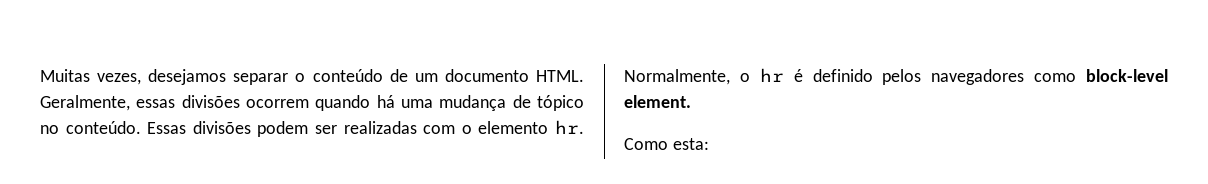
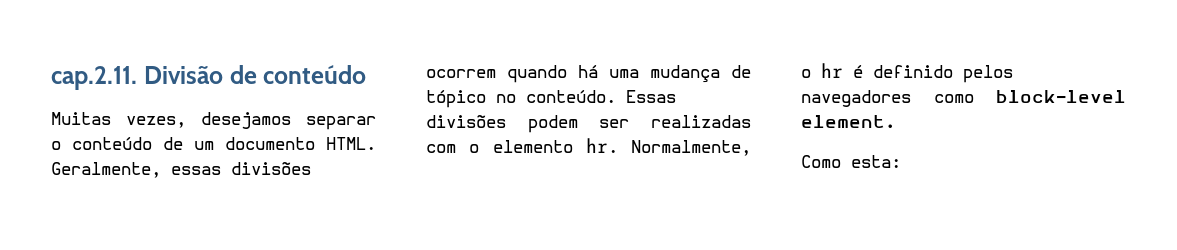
+ cap.2.11. Divisão de conteúdo

